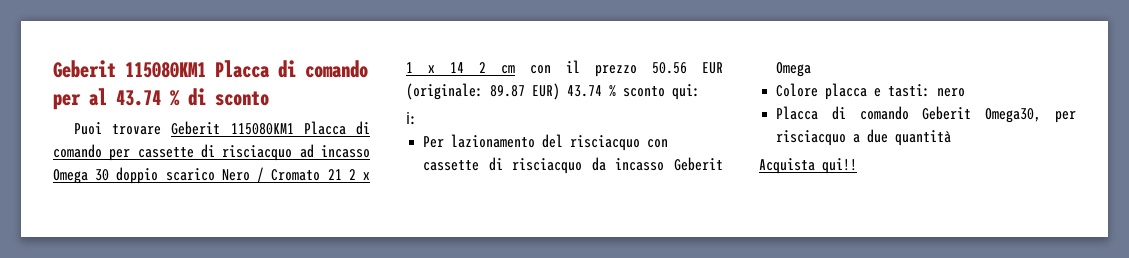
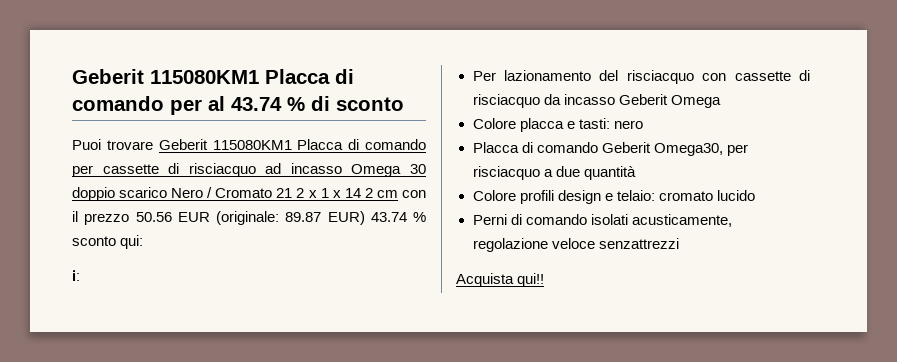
+ Colore profili design e telaio: cromato lucido
+ Perni di comando isolati acusticamente, regolazione veloce senzattrezzi

